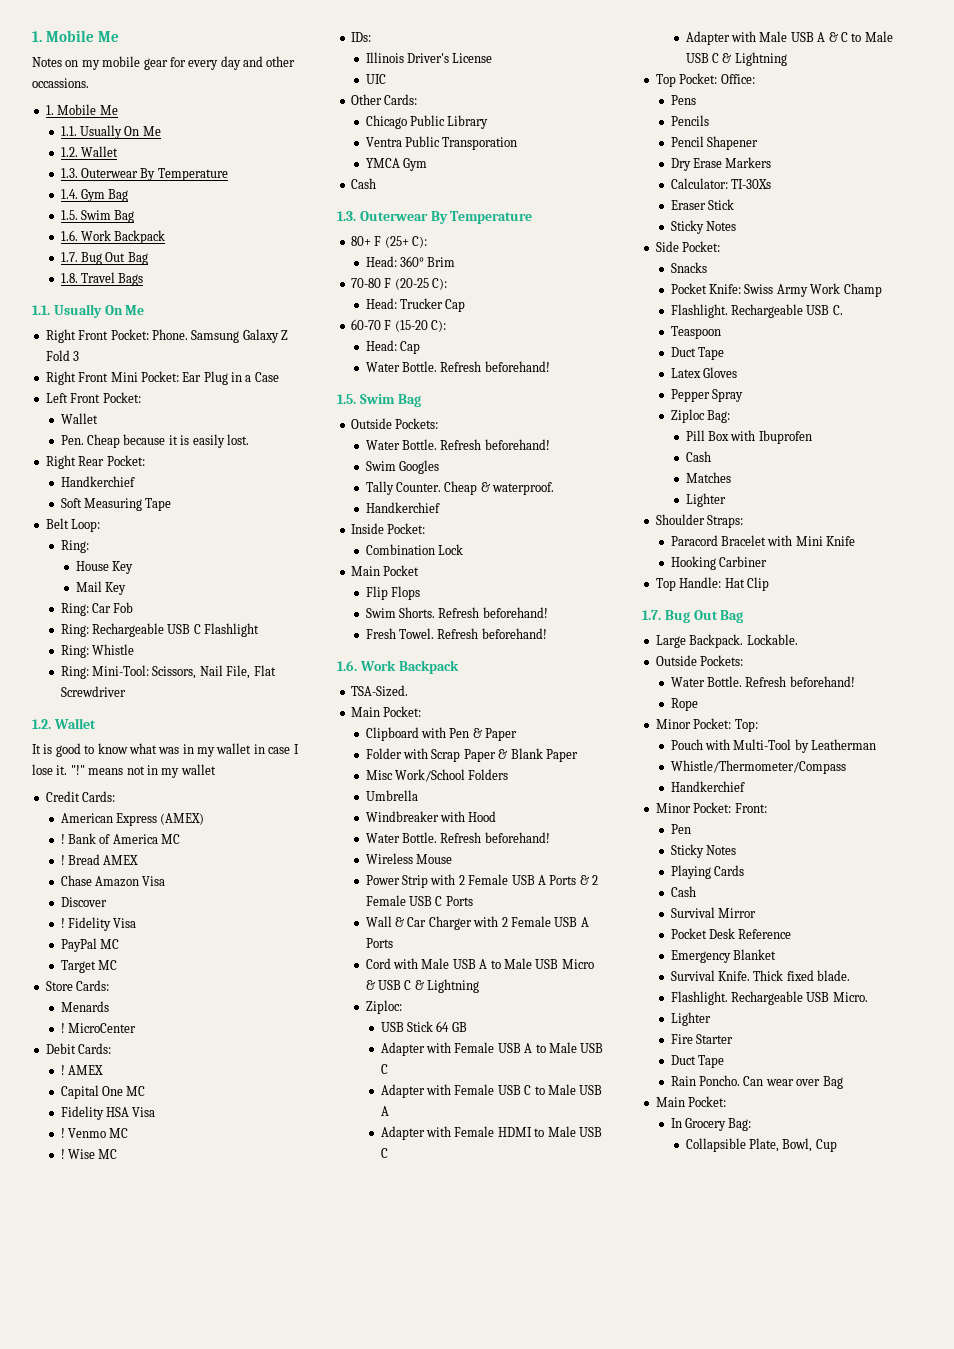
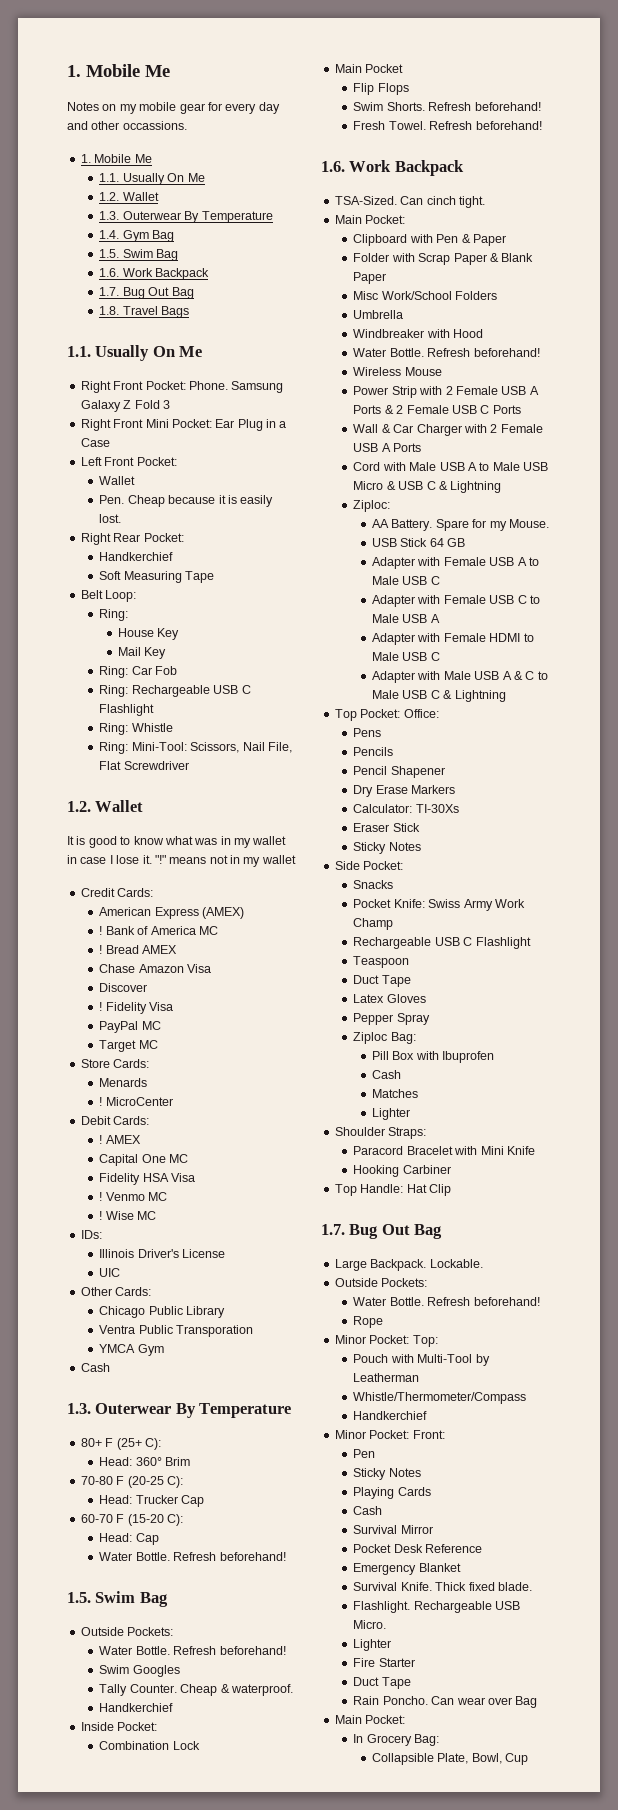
+ Can cinch tight.
+ AA Battery. Spare for my Mouse.
  Pocket Knife: Swiss Army Work Champ
- Flashlight. Rechargeable USB C.
+ Rechargeable USB C Flashlight

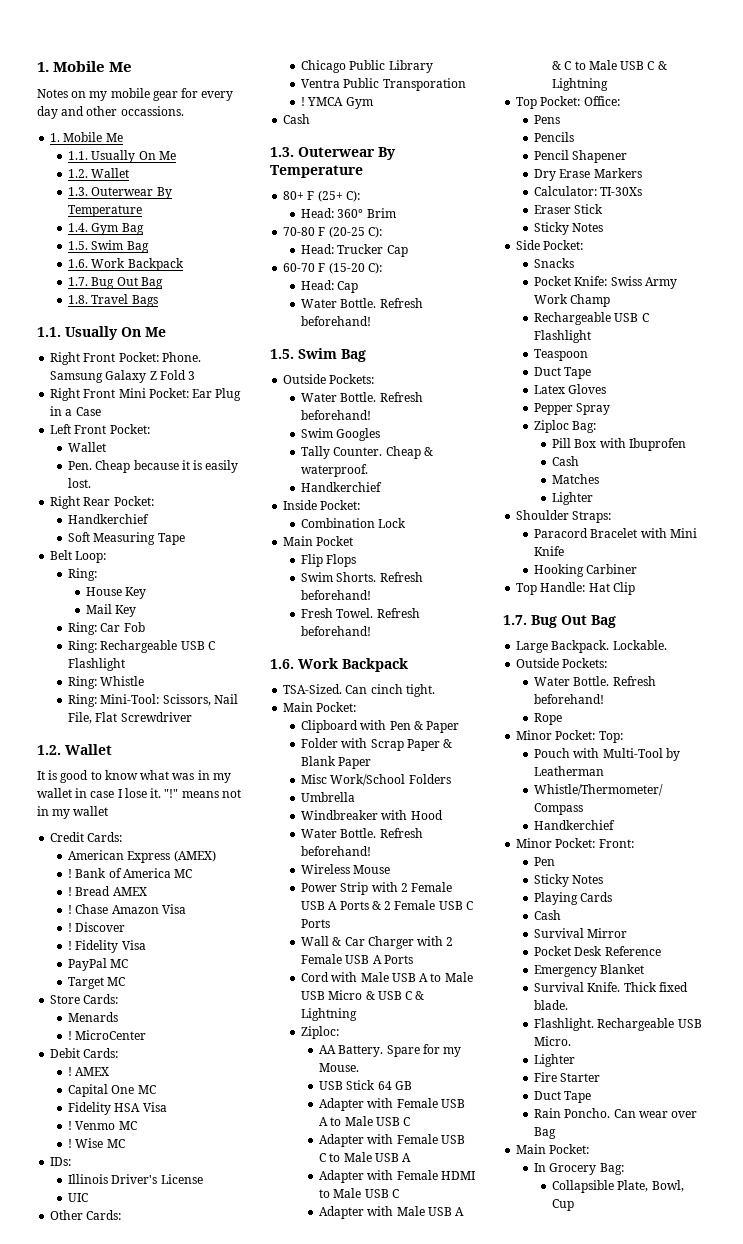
  Bread AMEX
- Chase Amazon Visa
- Discover
+ ! Chase Amazon Visa
+ ! Discover
  Ventra Public Transporation
- YMCA Gym
+ ! YMCA Gym

